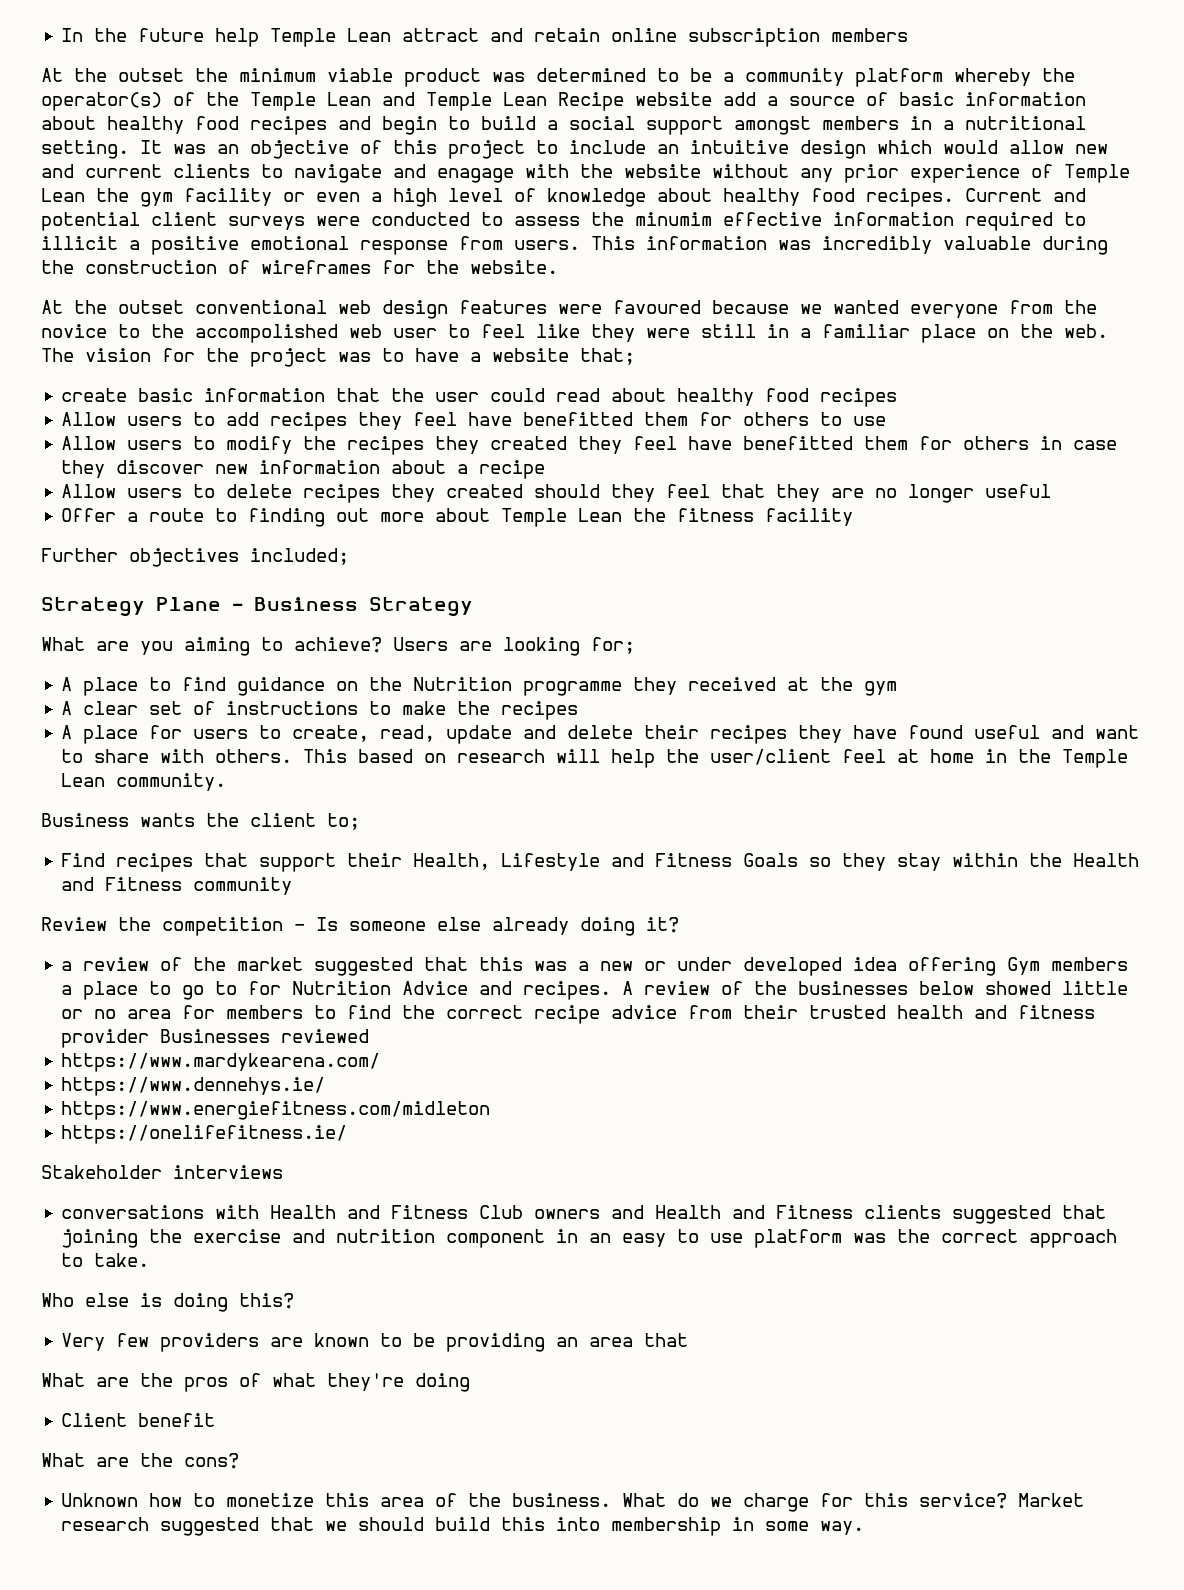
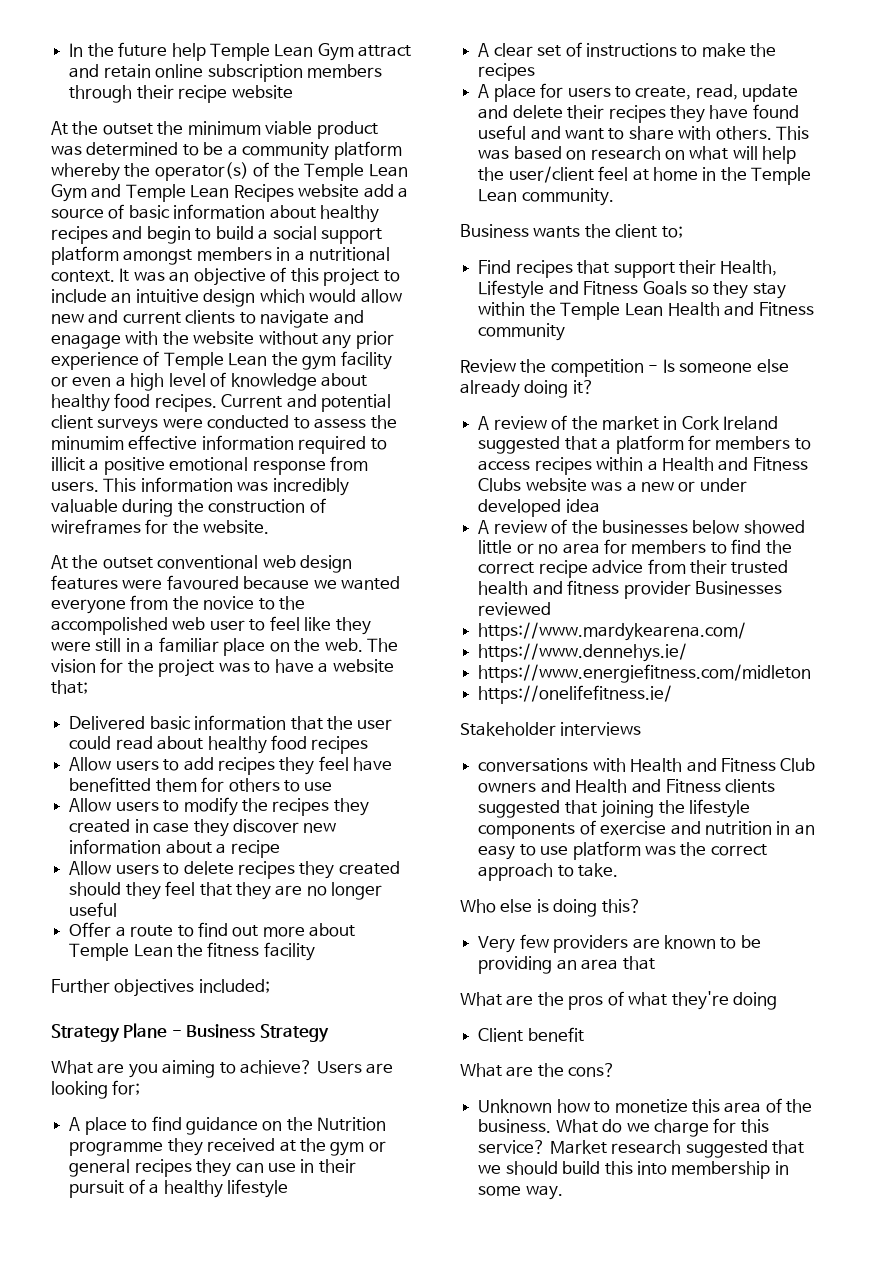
- In the future help Temple Lean attract and retain online subscription members
+ In the future help Temple Lean Gym attract and retain online subscription members through their recipe website
- At the outset the minimum viable product was determined to be a community platform whereby the operator(s) of the Temple Lean and Temple Lean Recipe website add a source of basic information about healthy food recipes and begin to build a social support amongst members in a nutritional setting.
+ At the outset the minimum viable product was determined to be a community platform whereby the operator(s) of the Temple Lean Gym and Temple Lean Recipes website add a source of basic information about healthy recipes and begin to build a social support platform amongst members in a nutritional context.
- create basic information that the user could read about healthy food recipes
+ Delivered basic information that the user could read about healthy food recipes
- Allow users to modify the recipes they created they feel have benefitted them for others in case they discover new information about a recipe
+ Allow users to modify the recipes they created in case they discover new information about a recipe
- Offer a route to finding out more about Temple Lean the fitness facility
+ Offer a route to find out more about Temple Lean the fitness facility
- A place to find guidance on the Nutrition programme they received at the gym
+ A place to find guidance on the Nutrition programme they received at the gym or general recipes they can use in their pursuit of a healthy lifestyle
- This based on research will help the user/client feel at home in the Temple Lean community.
+ This was based on research on what will help the user/client feel at home in the Temple Lean community.
- Find recipes that support their Health, Lifestyle and Fitness Goals so they stay within the Health and Fitness community
+ Find recipes that support their Health, Lifestyle and Fitness Goals so they stay within the Temple Lean Health and Fitness community
- a review of the market suggested that this was a new or under developed idea offering Gym members a place to go to for Nutrition Advice and recipes. A review of the businesses below showed little or no area for members to find the correct recipe advice from their trusted health and fitness provider Businesses reviewed
+ A review of the market in Cork Ireland suggested that a platform for members to access recipes within a Health and Fitness Clubs website was a new or under developed idea
+ A review of the businesses below showed little or no area for members to find the correct recipe advice from their trusted health and fitness provider Businesses reviewed
- conversations with Health and Fitness Club owners and Health and Fitness clients suggested that joining the exercise and nutrition component in an easy to use platform was the correct approach to take.
+ conversations with Health and Fitness Club owners and Health and Fitness clients suggested that joining the lifestyle components of exercise and nutrition in an easy to use platform was the correct approach to take.

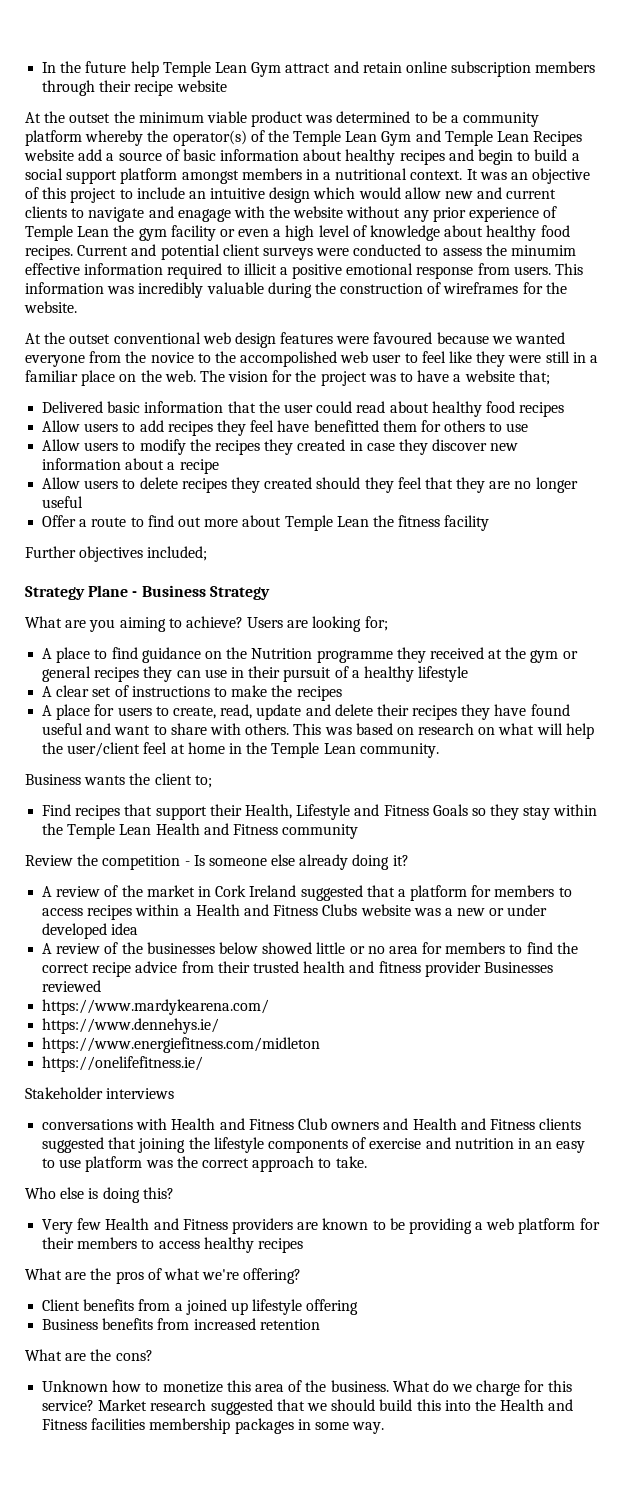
- Very few providers are known to be providing an area that
+ Very few Health and Fitness providers are known to be providing a web platform for their members to access healthy recipes
- What are the pros of what they're doing
+ What are the pros of what we're offering?
- Client benefit
+ Client benefits from a joined up lifestyle offering
+ Business benefits from increased retention
- Market research suggested that we should build this into membership in some way.
+ Market research suggested that we should build this into the Health and Fitness facilities membership packages in some way.

